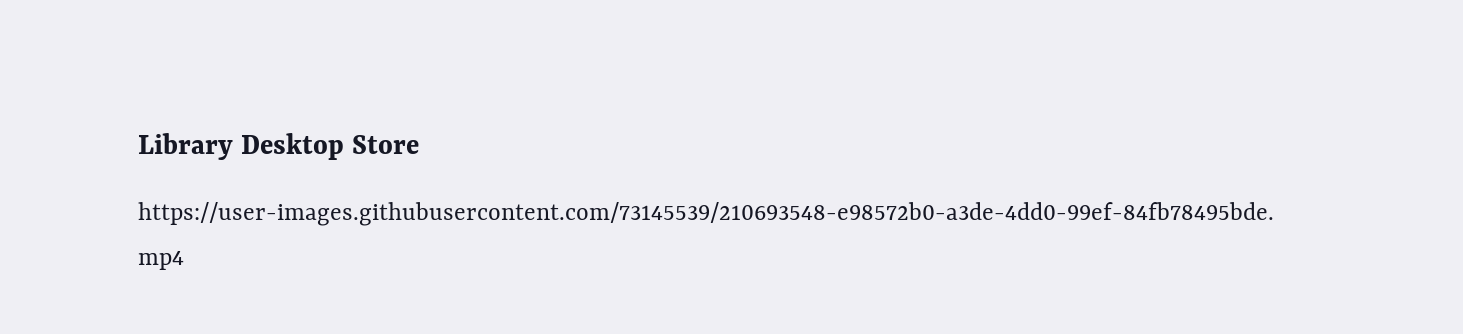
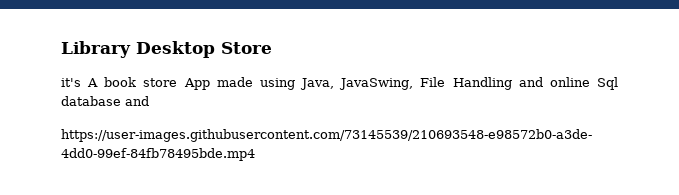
+ it's A book store App made using Java, JavaSwing, File Handling and online Sql database and

